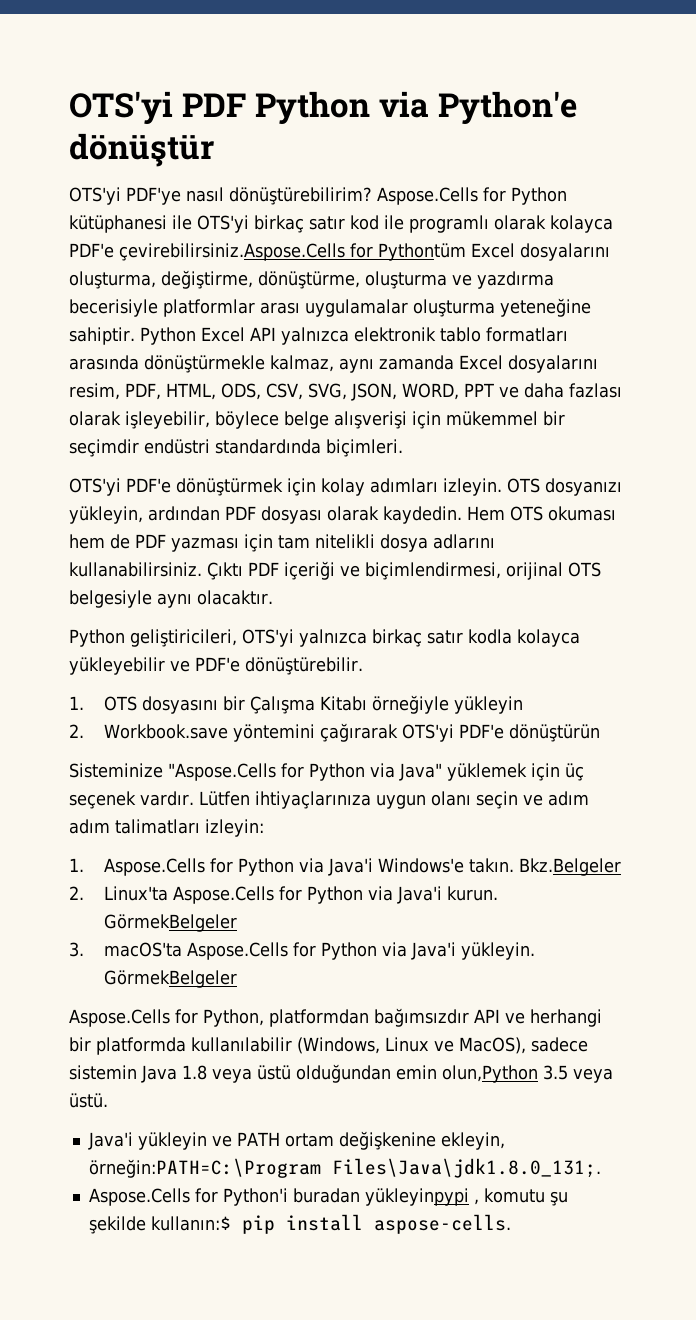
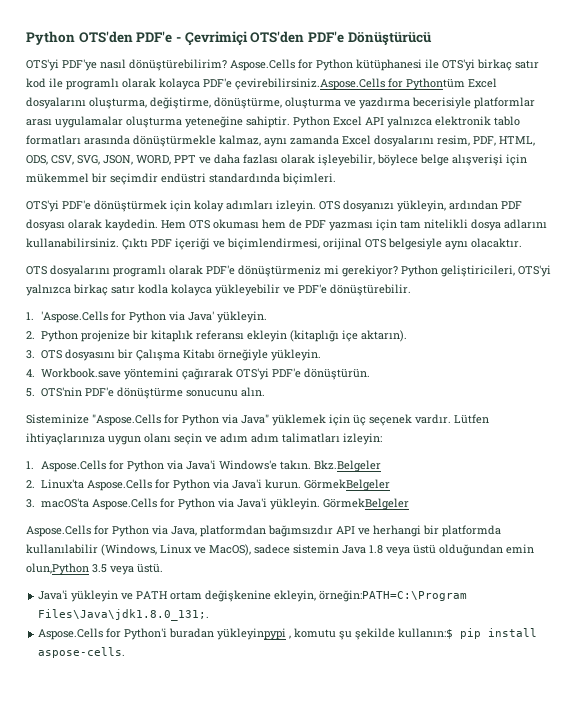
- OTS'yi PDF Python via Python'e dönüştür
+ Python OTS'den PDF'e - Çevrimiçi OTS'den PDF'e Dönüştürücü
+ OTS dosyalarını programlı olarak PDF'e dönüştürmeniz mi gerekiyor?
- 1. OTS dosyasını bir Çalışma Kitabı örneğiyle yükleyin
- 2. Workbook.save yöntemini çağırarak OTS'yi PDF'e dönüştürün
+ 1. 'Aspose.Cells for Python via Java' yükleyin.
+ 2. Python projenize bir kitaplık referansı ekleyin (kitaplığı içe aktarın).
+ 3. OTS dosyasını bir Çalışma Kitabı örneğiyle yükleyin.
+ 4. Workbook.save yöntemini çağırarak OTS'yi PDF'e dönüştürün.
+ 5. OTS'nin PDF'e dönüştürme sonucunu alın.
- Aspose.Cells for Python, platformdan bağımsızdır API ve herhangi bir platformda kullanılabilir (Windows, Linux ve MacOS), sadece sistemin Java 1.8 veya üstü olduğundan emin olun,Python 3.5 veya üstü.
+ Aspose.Cells for Python via Java, platformdan bağımsızdır API ve herhangi bir platformda kullanılabilir (Windows, Linux ve MacOS), sadece sistemin Java 1.8 veya üstü olduğundan emin olun,Python 3.5 veya üstü.

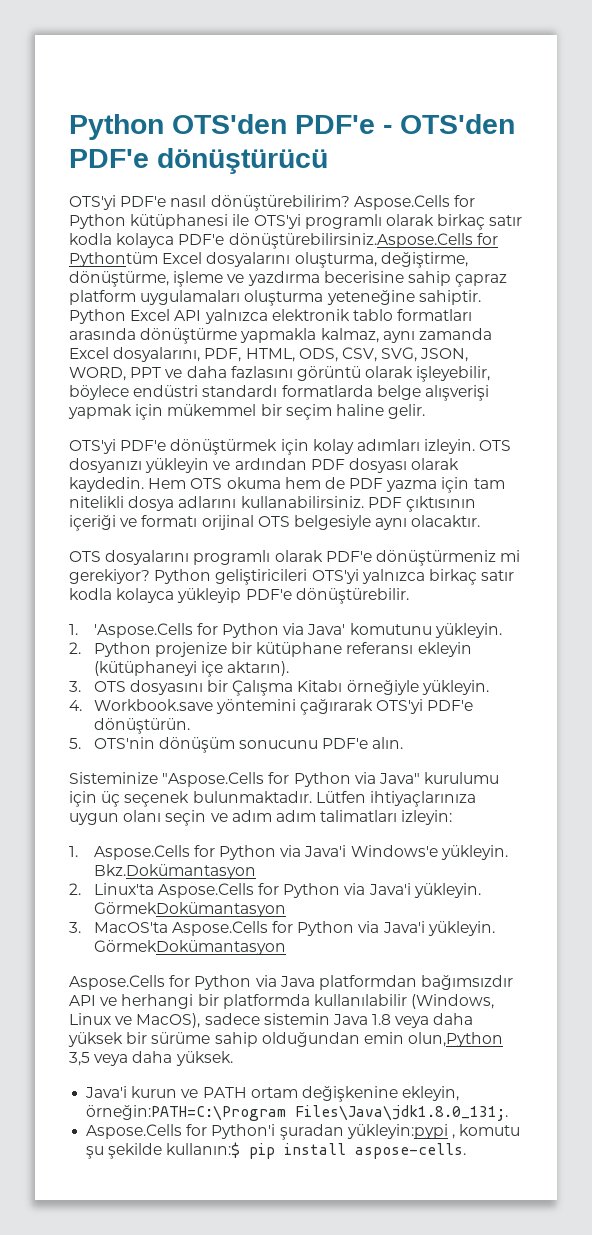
- Python OTS'den PDF'e - Çevrimiçi OTS'den PDF'e Dönüştürücü
- OTS'yi PDF'ye nasıl dönüştürebilirim?
+ Python OTS'den PDF'e - OTS'den PDF'e dönüştürücü
+ OTS'yi PDF'e nasıl dönüştürebilirim?
- Aspose.Cells for Python kütüphanesi ile OTS'yi birkaç satır kod ile programlı olarak kolayca PDF'e çevirebilirsiniz.Aspose.Cells for Pythontüm Excel dosyalarını oluşturma, değiştirme, dönüştürme, oluşturma ve yazdırma becerisiyle platformlar arası uygulamalar oluşturma yeteneğine sahiptir.
+ Aspose.Cells for Python kütüphanesi ile OTS'yi programlı olarak birkaç satır kodla kolayca PDF'e dönüştürebilirsiniz.Aspose.Cells for Pythontüm Excel dosyalarını oluşturma, değiştirme, dönüştürme, işleme ve yazdırma becerisine sahip çapraz platform uygulamaları oluşturma yeteneğine sahiptir.
- Python Excel API yalnızca elektronik tablo formatları arasında dönüştürmekle kalmaz, aynı zamanda Excel dosyalarını resim, PDF, HTML, ODS, CSV, SVG, JSON, WORD, PPT ve daha fazlası olarak işleyebilir, böylece belge alışverişi için mükemmel bir seçimdir endüstri standardında biçimleri.
+ Python Excel API yalnızca elektronik tablo formatları arasında dönüştürme yapmakla kalmaz, aynı zamanda Excel dosyalarını, PDF, HTML, ODS, CSV, SVG, JSON, WORD, PPT ve daha fazlasını görüntü olarak işleyebilir, böylece endüstri standardı formatlarda belge alışverişi yapmak için mükemmel bir seçim haline gelir.
- OTS dosyanızı yükleyin, ardından PDF dosyası olarak kaydedin.
+ OTS dosyanızı yükleyin ve ardından PDF dosyası olarak kaydedin.
- Hem OTS okuması hem de PDF yazması için tam nitelikli dosya adlarını kullanabilirsiniz.
+ Hem OTS okuma hem de PDF yazma için tam nitelikli dosya adlarını kullanabilirsiniz.
- Çıktı PDF içeriği ve biçimlendirmesi, orijinal OTS belgesiyle aynı olacaktır.
+ PDF çıktısının içeriği ve formatı orijinal OTS belgesiyle aynı olacaktır.
- Python geliştiricileri, OTS'yi yalnızca birkaç satır kodla kolayca yükleyebilir ve PDF'e dönüştürebilir.
+ Python geliştiricileri OTS'yi yalnızca birkaç satır kodla kolayca yükleyip PDF'e dönüştürebilir.
- 1. 'Aspose.Cells for Python via Java' yükleyin.
+ 1. 'Aspose.Cells for Python via Java' komutunu yükleyin.
- 2. Python projenize bir kitaplık referansı ekleyin (kitaplığı içe aktarın).
+ 2. Python projenize bir kütüphane referansı ekleyin (kütüphaneyi içe aktarın).
- 5. OTS'nin PDF'e dönüştürme sonucunu alın.
+ 5. OTS'nin dönüşüm sonucunu PDF'e alın.
- Sisteminize "Aspose.Cells for Python via Java" yüklemek için üç seçenek vardır.
+ Sisteminize "Aspose.Cells for Python via Java" kurulumu için üç seçenek bulunmaktadır.
- 1. Aspose.Cells for Python via Java'i Windows'e takın. Bkz.Belgeler
+ 1. Aspose.Cells for Python via Java'i Windows'e yükleyin. Bkz.Dokümantasyon
- 2. Linux'ta Aspose.Cells for Python via Java'i kurun. GörmekBelgeler
- 3. macOS'ta Aspose.Cells for Python via Java'i yükleyin. GörmekBelgeler
- Aspose.Cells for Python via Java, platformdan bağımsızdır API ve herhangi bir platformda kullanılabilir (Windows, Linux ve MacOS), sadece sistemin Java 1.8 veya üstü olduğundan emin olun,Python 3.5 veya üstü.
- Java'i yükleyin ve PATH ortam değişkenine ekleyin, örneğin:PATH=C:\Program Files\Java\jdk1.8.0_131;.
+ 2. Linux'ta Aspose.Cells for Python via Java'i yükleyin. GörmekDokümantasyon
+ 3. MacOS'ta Aspose.Cells for Python via Java'i yükleyin. GörmekDokümantasyon
+ Aspose.Cells for Python via Java platformdan bağımsızdır API ve herhangi bir platformda kullanılabilir (Windows, Linux ve MacOS), sadece sistemin Java 1.8 veya daha yüksek bir sürüme sahip olduğundan emin olun,Python 3,5 veya daha yüksek.
+ Java'i kurun ve PATH ortam değişkenine ekleyin, örneğin:PATH=C:\Program Files\Java\jdk1.8.0_131;.
- Aspose.Cells for Python'i buradan yükleyinpypi , komutu şu şekilde kullanın:$ pip install aspose-cells.
+ Aspose.Cells for Python'i şuradan yükleyin:pypi , komutu şu şekilde kullanın:$ pip install aspose-cells.

